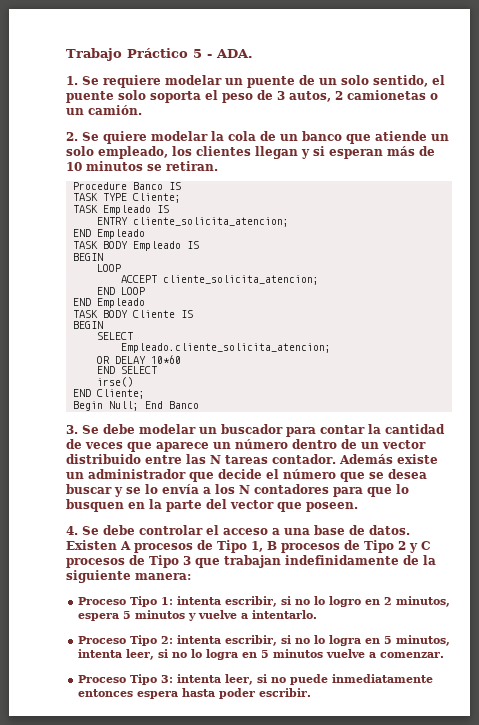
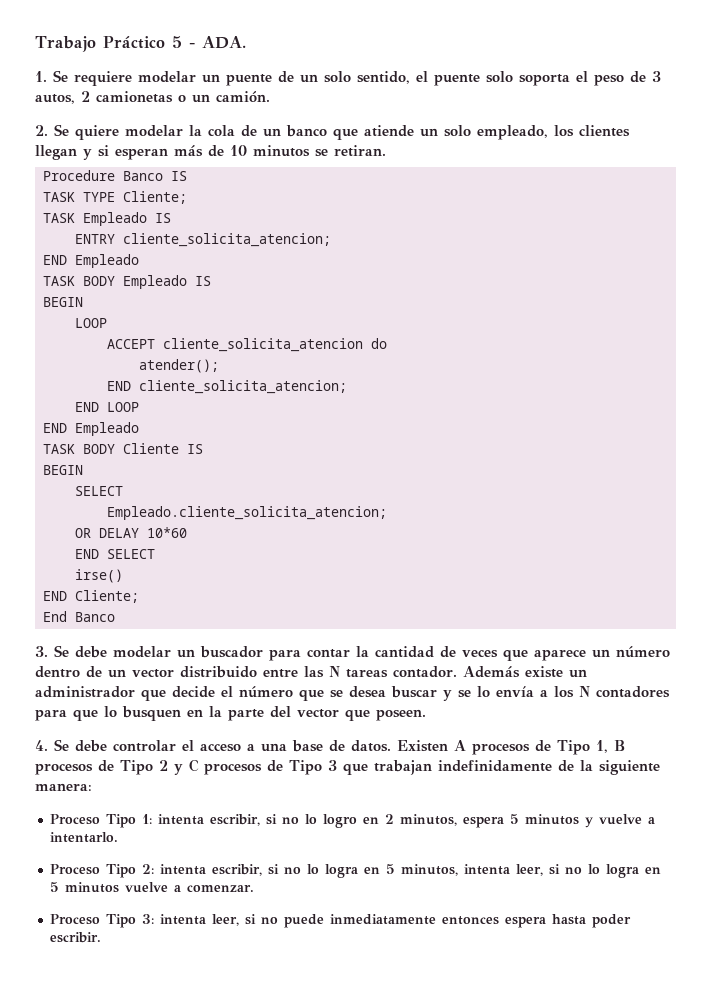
- ACCEPT cliente_solicita_atencion;
+ ACCEPT cliente_solicita_atencion do
+ atender();
+ END cliente_solicita_atencion;
- Begin Null; End Banco
+ End Banco

